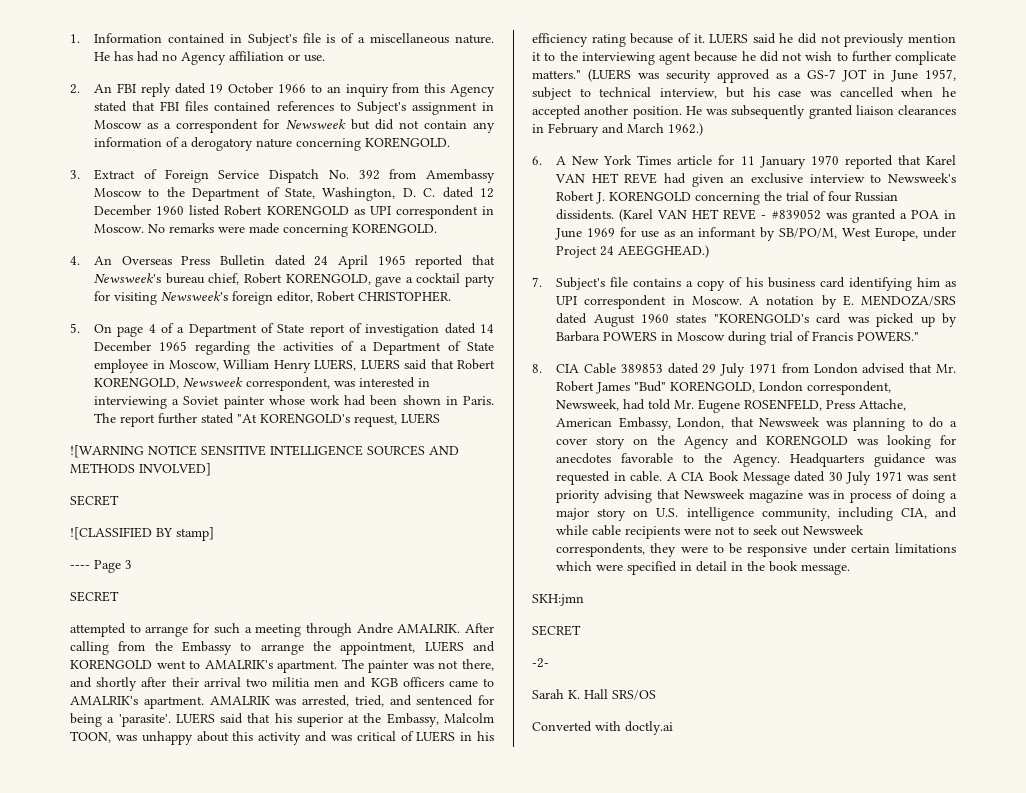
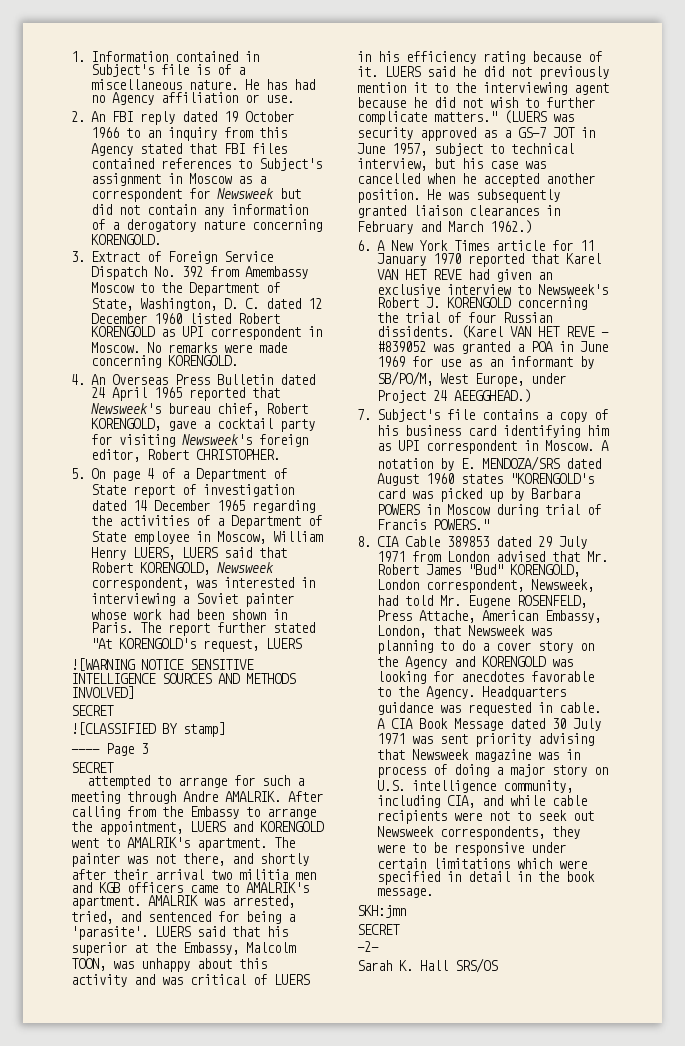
- Converted with doctly.ai

